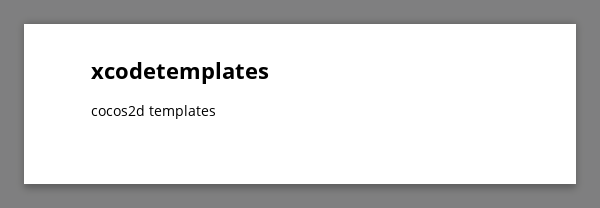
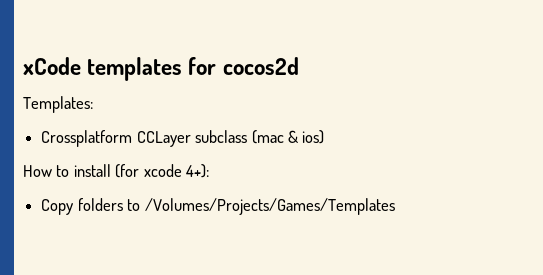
- xcodetemplates
- cocos2d templates
+ xCode templates for cocos2d
+ Templates:
+ Crossplatform CCLayer subclass (mac & ios)
+ How to install (for xcode 4+):
+ Copy folders to /Volumes/Projects/Games/Templates

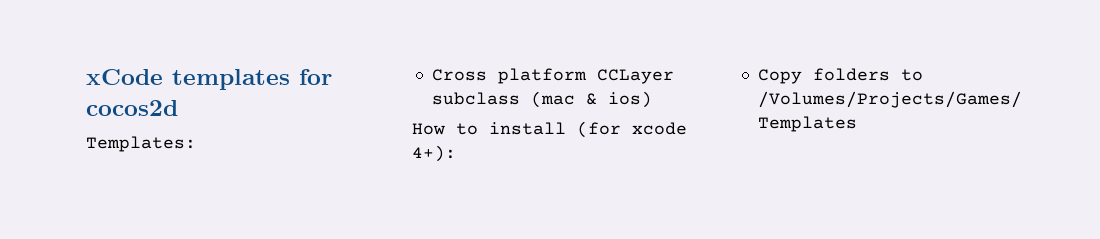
- Crossplatform CCLayer subclass (mac & ios)
+ Cross platform CCLayer subclass (mac & ios)

